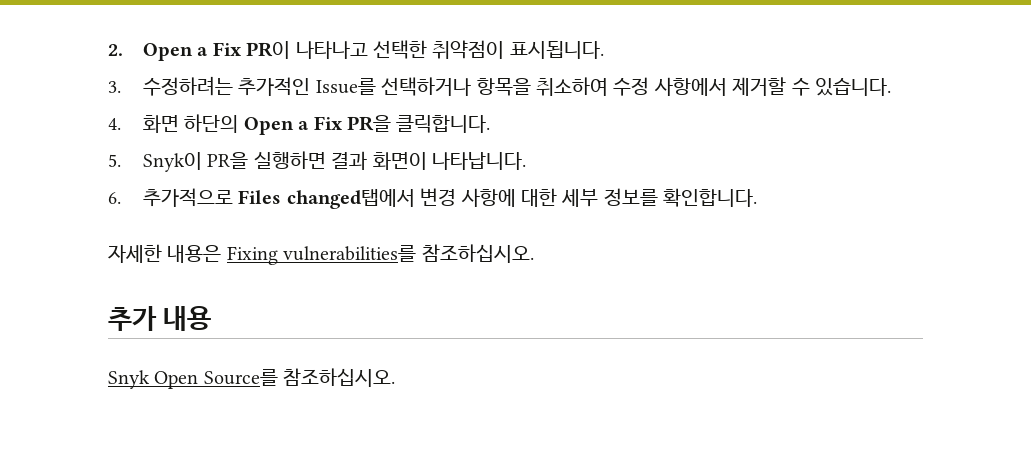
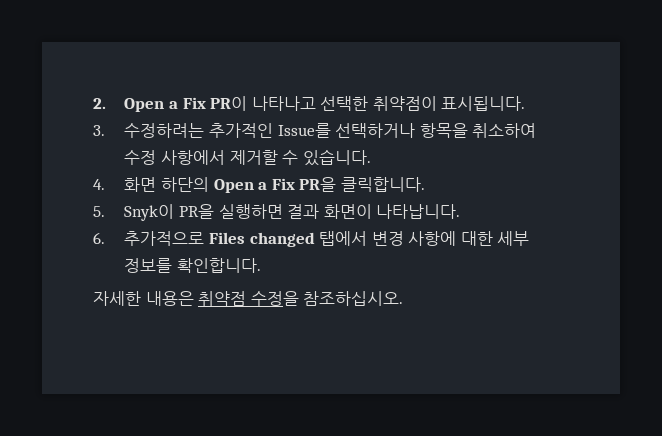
- 6. 추가적으로 Files changed탭에서 변경 사항에 대한 세부 정보를 확인합니다.
+ 6. 추가적으로 Files changed 탭에서 변경 사항에 대한 세부 정보를 확인합니다.
- 자세한 내용은 Fixing vulnerabilities를 참조하십시오.
- 추가 내용
- Snyk Open Source를 참조하십시오.
+ 자세한 내용은 취약점 수정을 참조하십시오.

